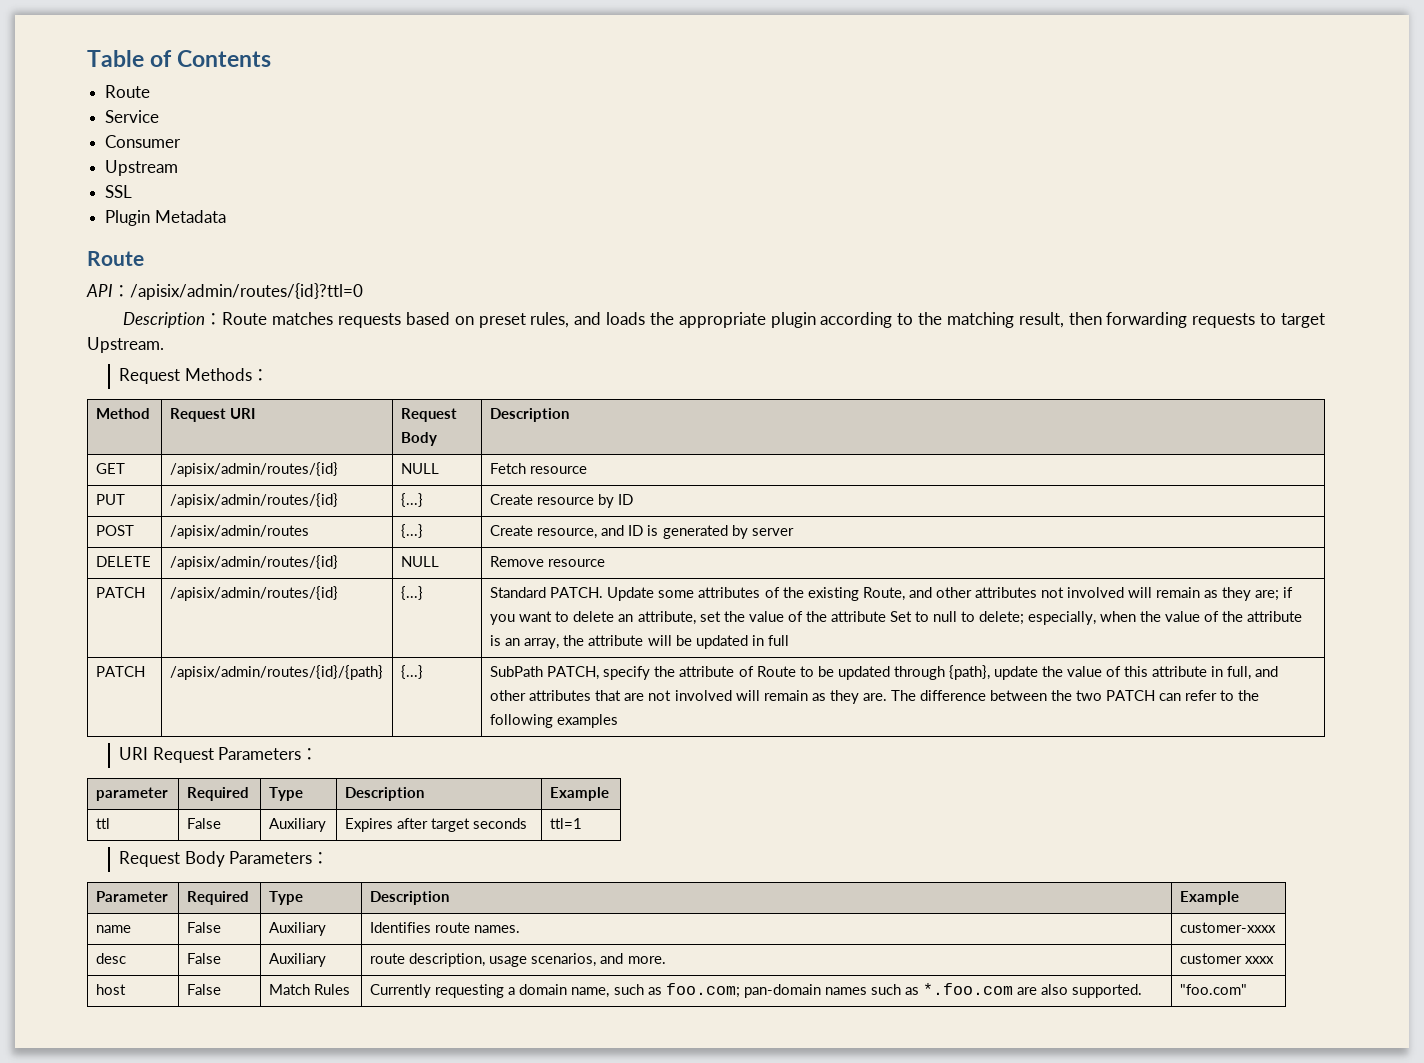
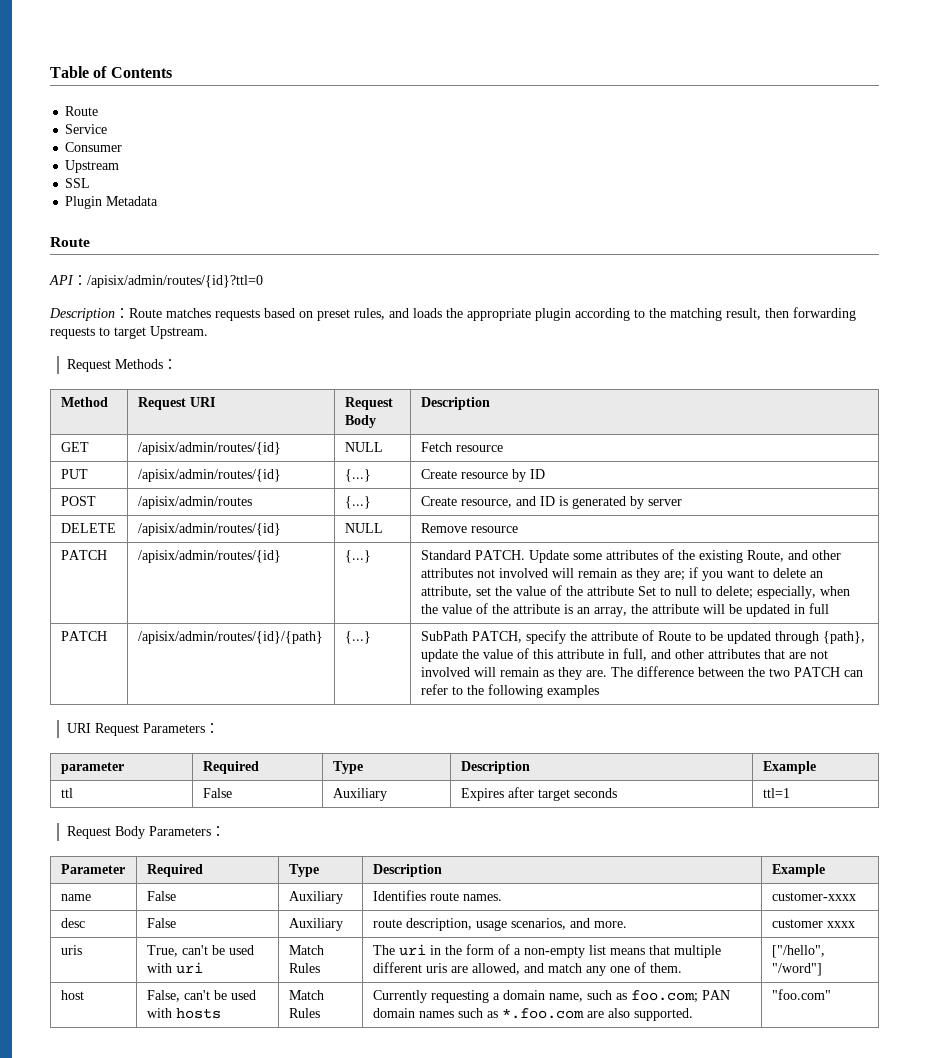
- host | False | Match Rules | Currently requesting a domain name, such as foo.com; pan-domain names such as *.foo.com are also supported. | "foo.com"
+ uris | True, can't be used with uri | Match Rules | The uri in the form of a non-empty list means that multiple different uris are allowed, and match any one of them. | ["/hello", "/word"]
+ host | False, can't be used with hosts | Match Rules | Currently requesting a domain name, such as foo.com; PAN domain names such as *.foo.com are also supported. | "foo.com"

